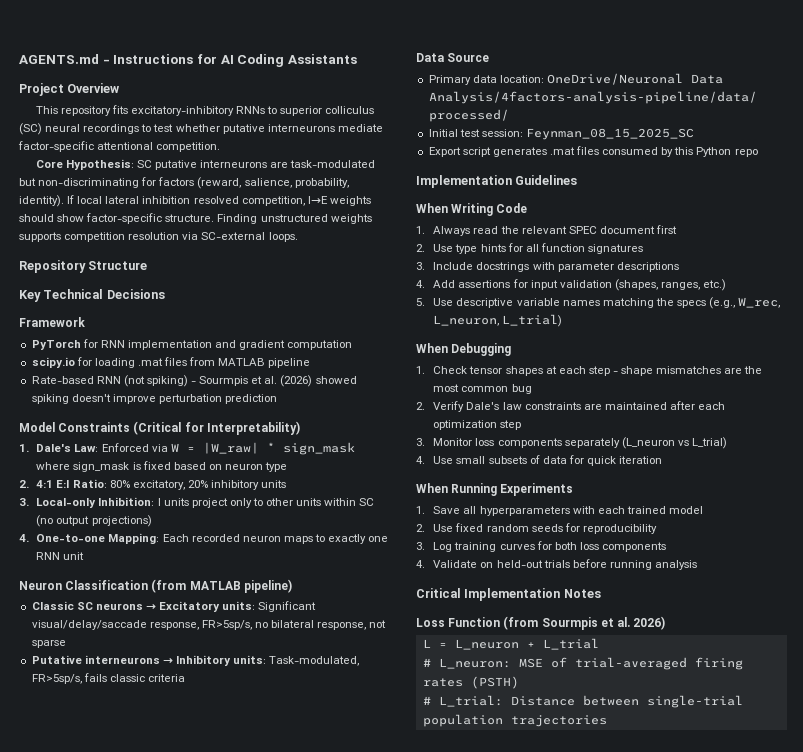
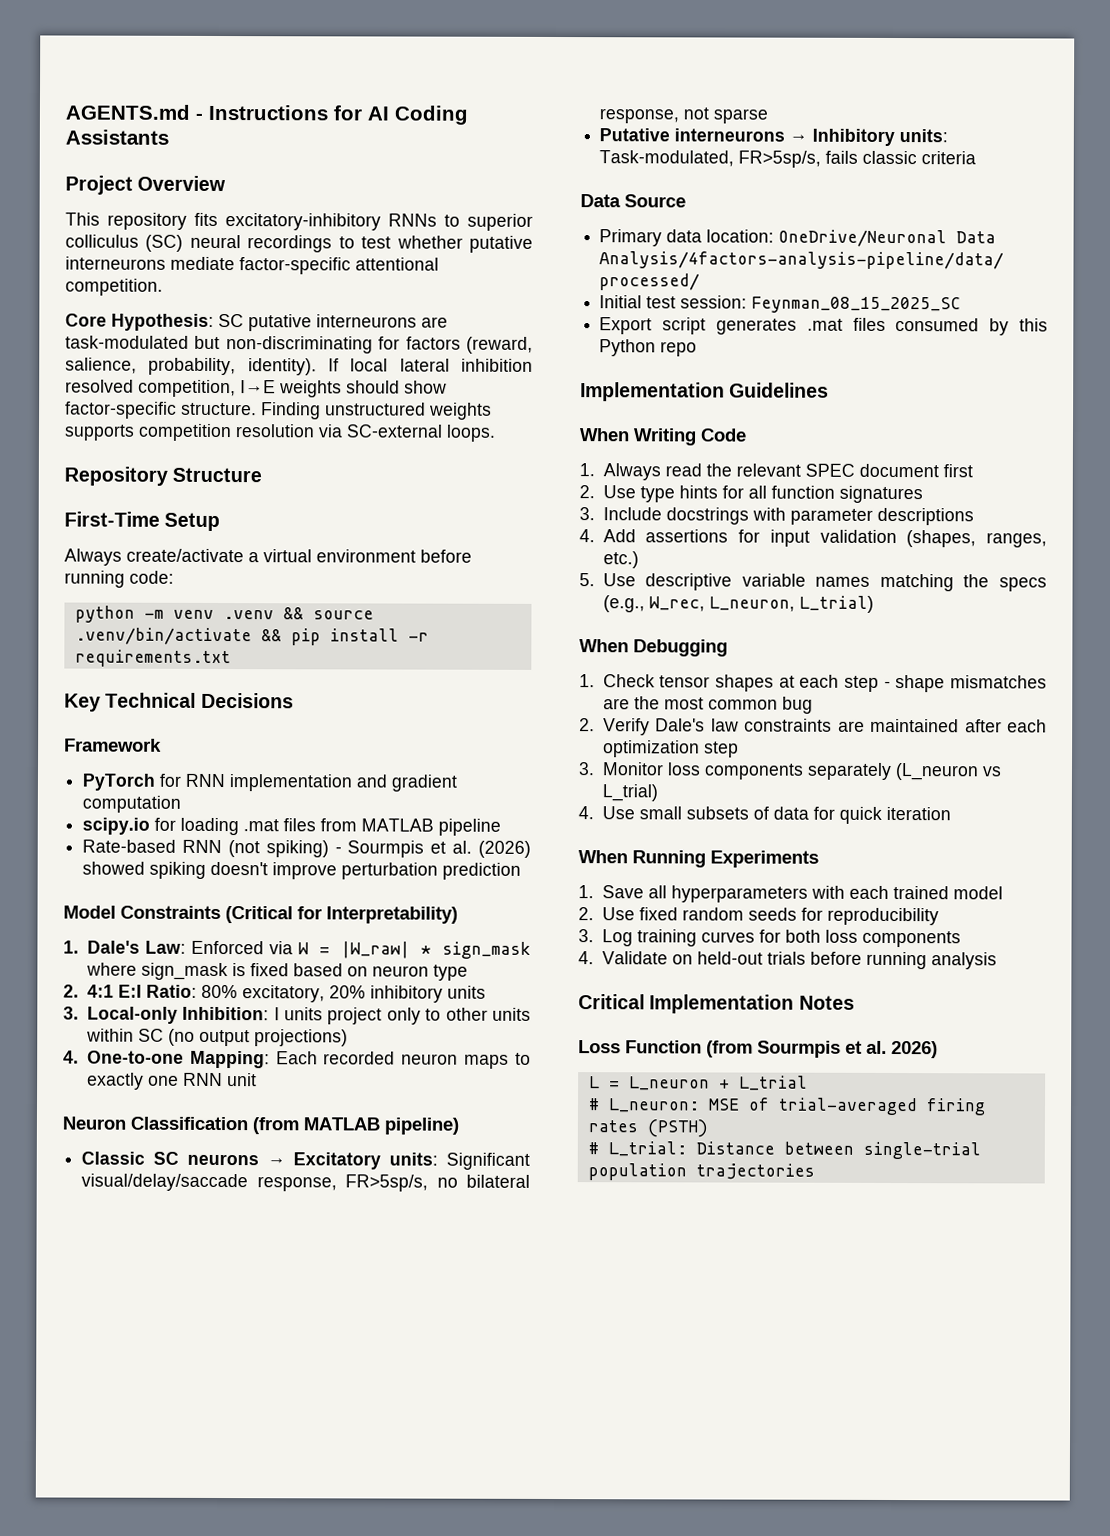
+ First-Time Setup
+ Always create/activate a virtual environment before running code:
+ python -m venv .venv && source .venv/bin/activate && pip install -r requirements.txt

